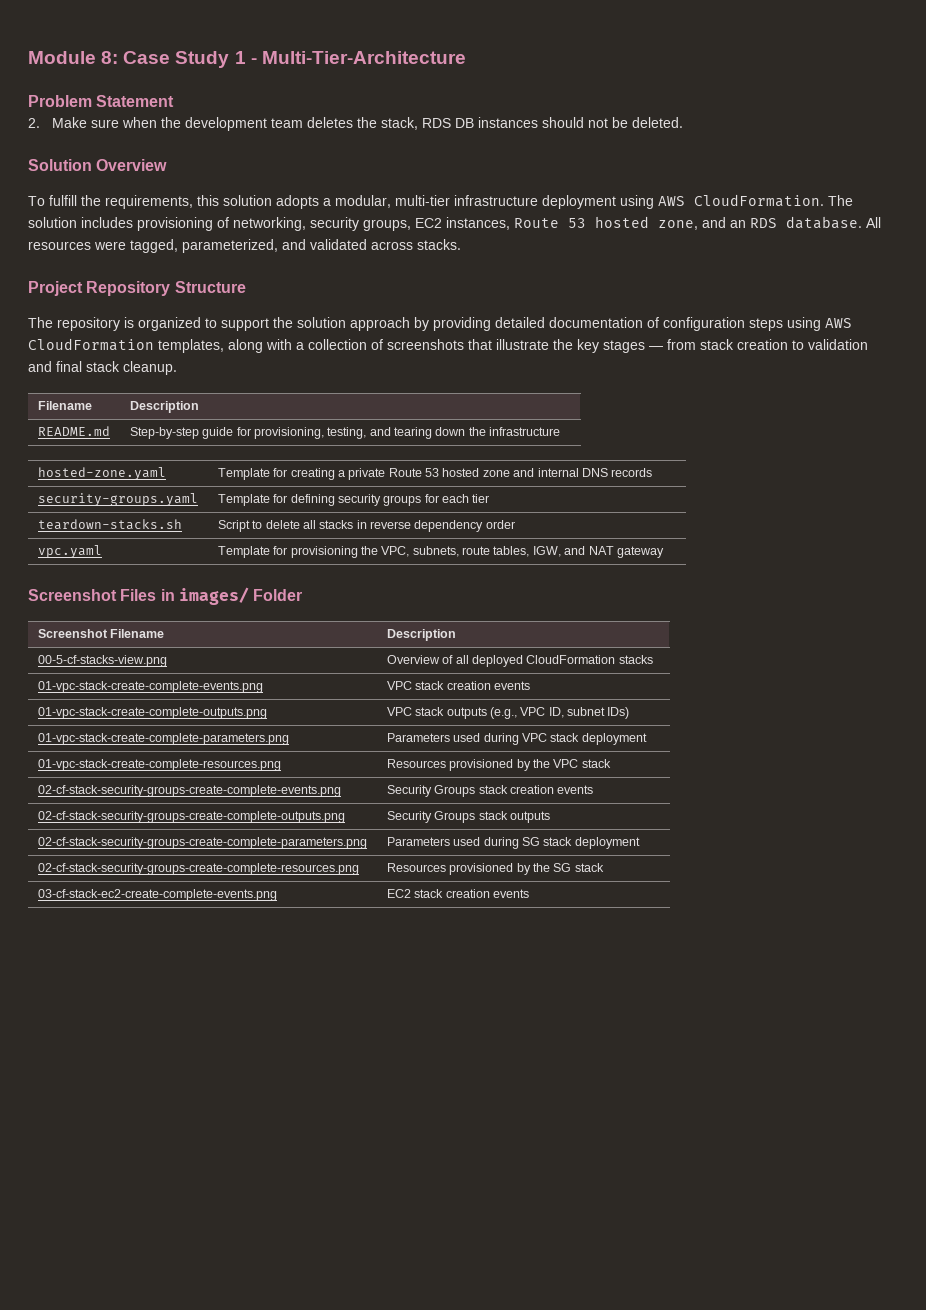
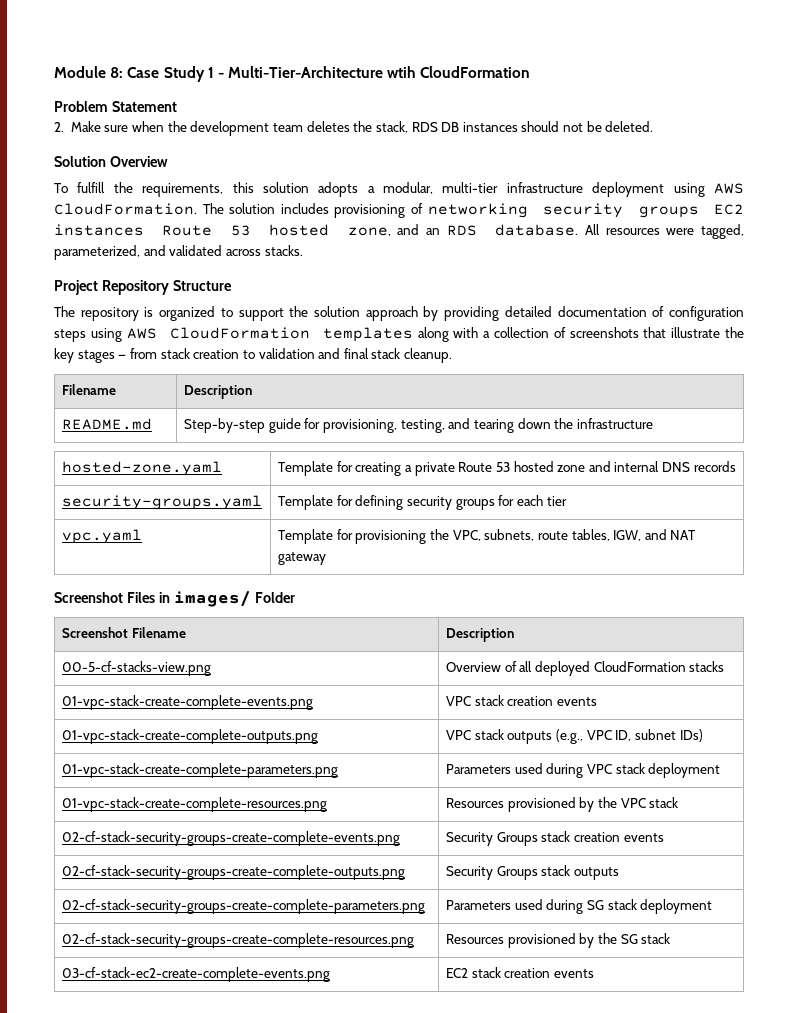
- Module 8: Case Study 1 - Multi-Tier-Architecture
+ Module 8: Case Study 1 - Multi-Tier-Architecture wtih CloudFormation
- The solution includes provisioning of networking, security groups, EC2 instances, Route 53 hosted zone, and an RDS database.
+ The solution includes provisioning of networking security groups EC2 instances Route 53 hosted zone, and an RDS database.
- The repository is organized to support the solution approach by providing detailed documentation of configuration steps using AWS CloudFormation templates, along with a collection of screenshots that illustrate the key stages — from stack creation to validation and final stack cleanup.
+ The repository is organized to support the solution approach by providing detailed documentation of configuration steps using AWS CloudFormation templates along with a collection of screenshots that illustrate the key stages — from stack creation to validation and final stack cleanup.
- teardown-stacks.sh | Script to delete all stacks in reverse dependency order

